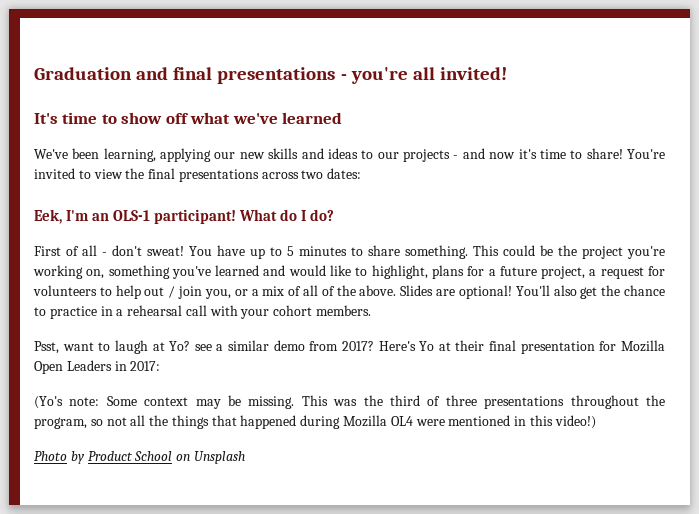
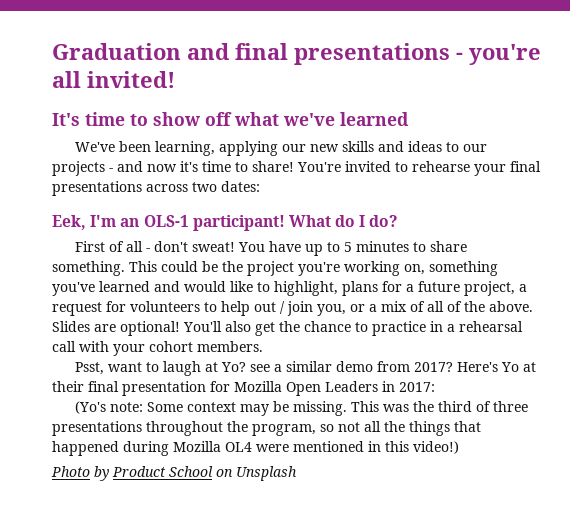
- You're invited to view the final presentations across two dates:
+ You're invited to rehearse your final presentations across two dates:

